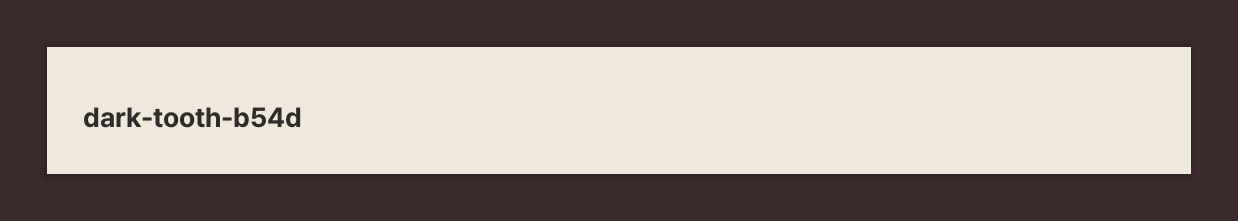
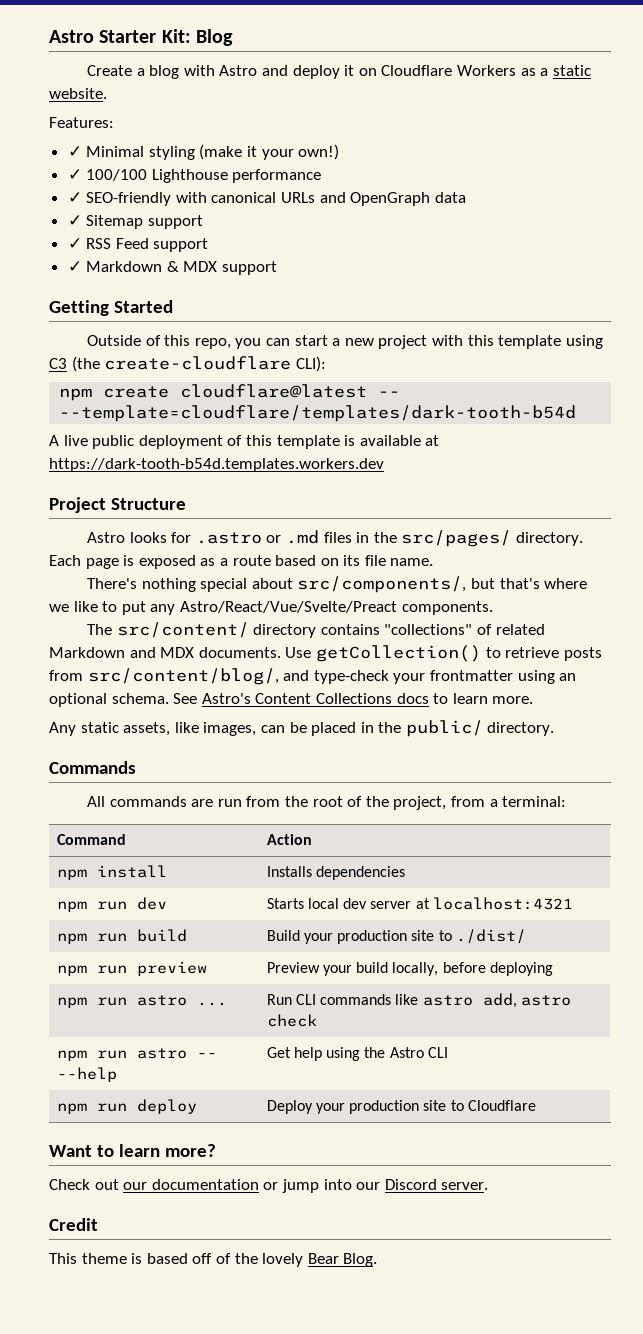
- dark-tooth-b54d
+ Astro Starter Kit: Blog
+ Create a blog with Astro and deploy it on Cloudflare Workers as a static website.
+ Features:
+ ✓ Minimal styling (make it your own!)
+ ✓ 100/100 Lighthouse performance
+ ✓ SEO-friendly with canonical URLs and OpenGraph data
+ ✓ Sitemap support
+ ✓ RSS Feed support
+ ✓ Markdown & MDX support
+ Getting Started
+ Outside of this repo, you can start a new project with this template using C3 (the create-cloudflare CLI):
+ npm create cloudflare@latest -- --template=cloudflare/templates/dark-tooth-b54d
+ A live public deployment of this template is available at https://dark-tooth-b54d.templates.workers.dev
+ Project Structure
+ Astro looks for .astro or .md files in the src/pages/ directory. Each page is exposed as a route based on its file name.
+ There's nothing special about src/components/, but that's where we like to put any Astro/React/Vue/Svelte/Preact components.
+ The src/content/ directory contains "collections" of related Markdown and MDX documents. Use getCollection() to retrieve posts from src/content/blog/, and type-check your frontmatter using an optional schema. See Astro's Content Collections docs to learn more.
+ Any static assets, like images, can be placed in the public/ directory.
+ Commands
+ All commands are run from the root of the project, from a terminal:
+ Command | Action
+ npm install | Installs dependencies
+ npm run dev | Starts local dev server at localhost:4321
+ npm run build | Build your production site to ./dist/
+ npm run preview | Preview your build locally, before deploying
+ npm run astro ... | Run CLI commands like astro add, astro check
+ npm run astro -- --help | Get help using the Astro CLI
+ npm run deploy | Deploy your production site to Cloudflare
+ Want to learn more?
+ Check out our documentation or jump into our Discord server.
+ Credit
+ This theme is based off of the lovely Bear Blog.

